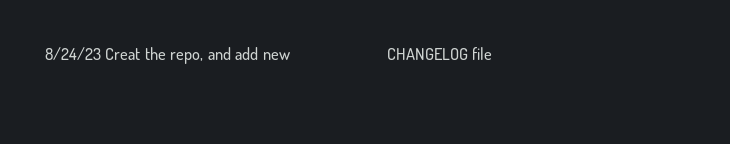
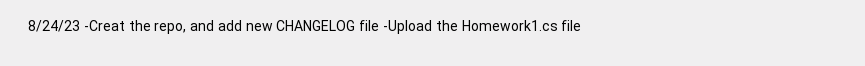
- 8/24/23 Creat the repo, and add new CHANGELOG file
+ 8/24/23 -Creat the repo, and add new CHANGELOG file -Upload the Homework1.cs file

